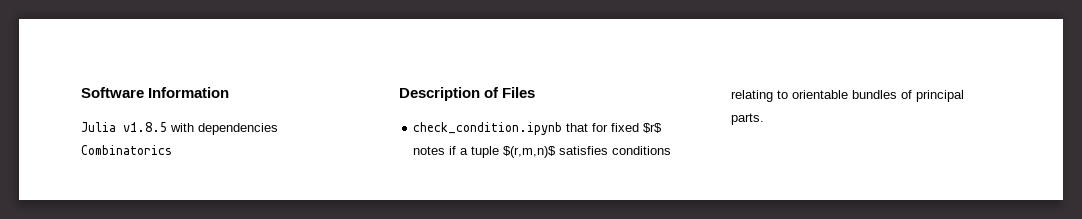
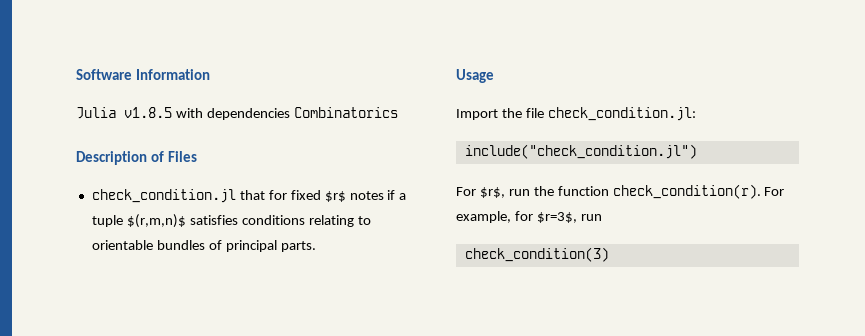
- check_condition.ipynb that for fixed $r$ notes if a tuple $(r,m,n)$ satisfies conditions relating to orientable bundles of principal parts.
+ check_condition.jl that for fixed $r$ notes if a tuple $(r,m,n)$ satisfies conditions relating to orientable bundles of principal parts.
+ Usage
+ Import the file check_condition.jl:
+ include("check_condition.jl")
+ For $r$, run the function check_condition(r). For example, for $r=3$, run
+ check_condition(3)

